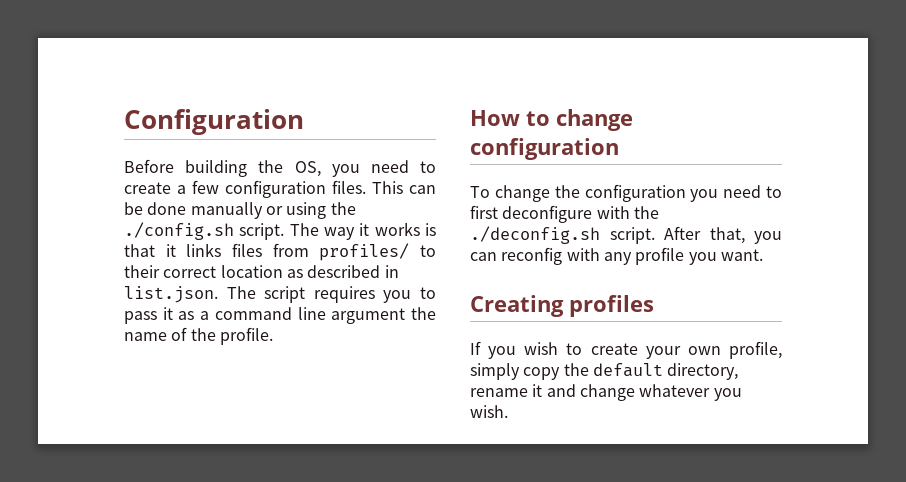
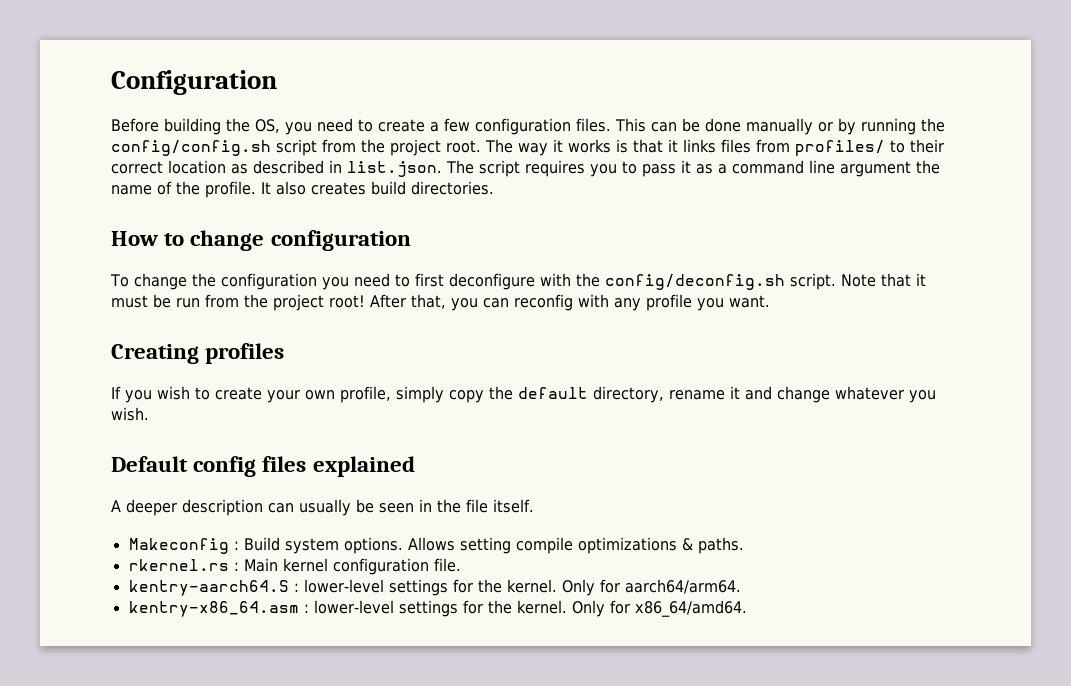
- This can be done manually or using the ./config.sh script.
+ This can be done manually or by running the config/config.sh script from the project root.
+ It also creates build directories.
- To change the configuration you need to first deconfigure with the ./deconfig.sh script.
+ To change the configuration you need to first deconfigure with the config/deconfig.sh script. Note that it must be run from the project root!
+ Default config files explained
+ A deeper description can usually be seen in the file itself.
+ Makeconfig : Build system options. Allows setting compile optimizations & paths.
+ rkernel.rs : Main kernel configuration file.
+ kentry-aarch64.S : lower-level settings for the kernel. Only for aarch64/arm64.
+ kentry-x86_64.asm : lower-level settings for the kernel. Only for x86_64/amd64.

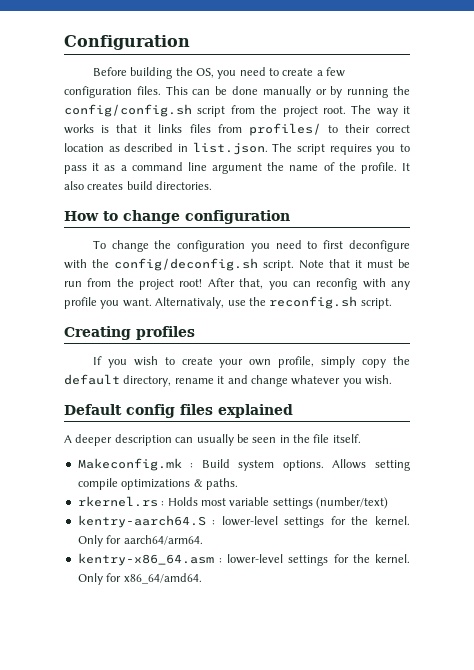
+ Alternativaly, use the reconfig.sh script.
- Makeconfig : Build system options.
+ Makeconfig.mk : Build system options.
- rkernel.rs : Main kernel configuration file.
+ rkernel.rs : Holds most variable settings (number/text)

